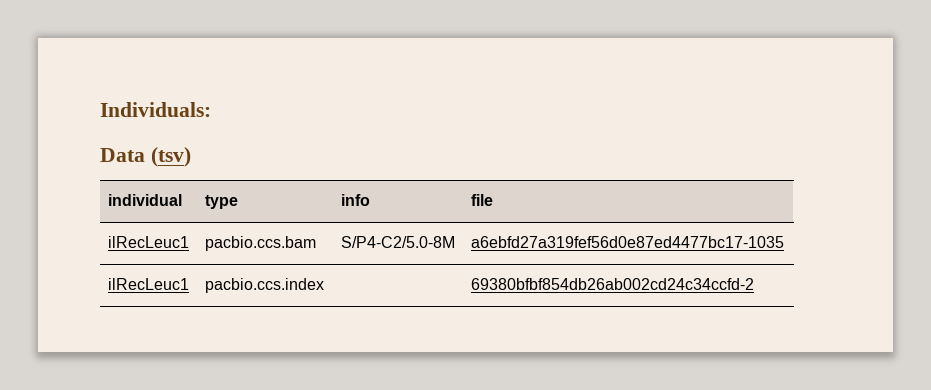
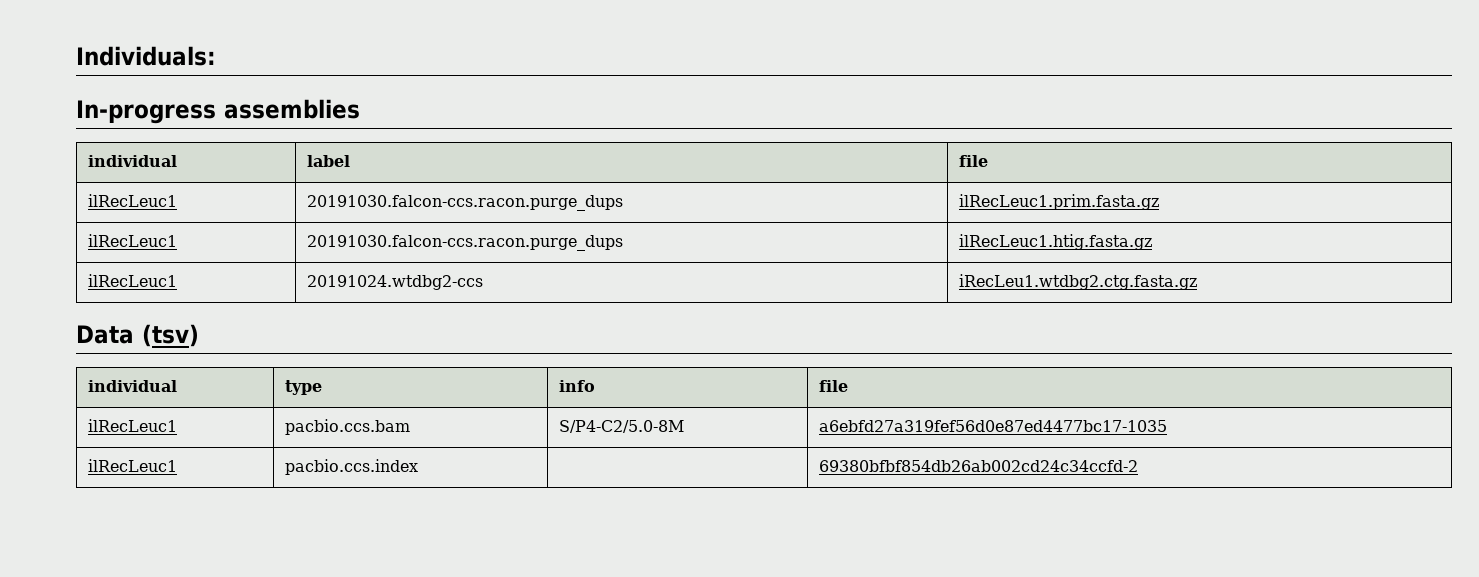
+ In-progress assemblies
+ individual | label | file
+ ilRecLeuc1 | 20191030.falcon-ccs.racon.purge_dups | ilRecLeuc1.prim.fasta.gz
+ ilRecLeuc1 | 20191030.falcon-ccs.racon.purge_dups | ilRecLeuc1.htig.fasta.gz
+ ilRecLeuc1 | 20191024.wtdbg2-ccs | iRecLeu1.wtdbg2.ctg.fasta.gz

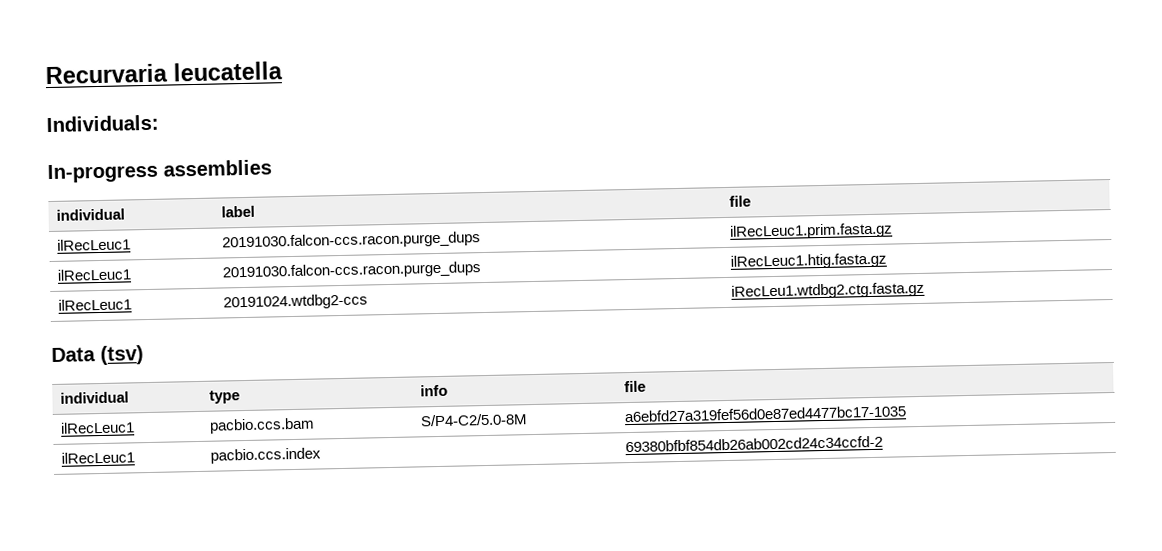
+ Recurvaria leucatella

